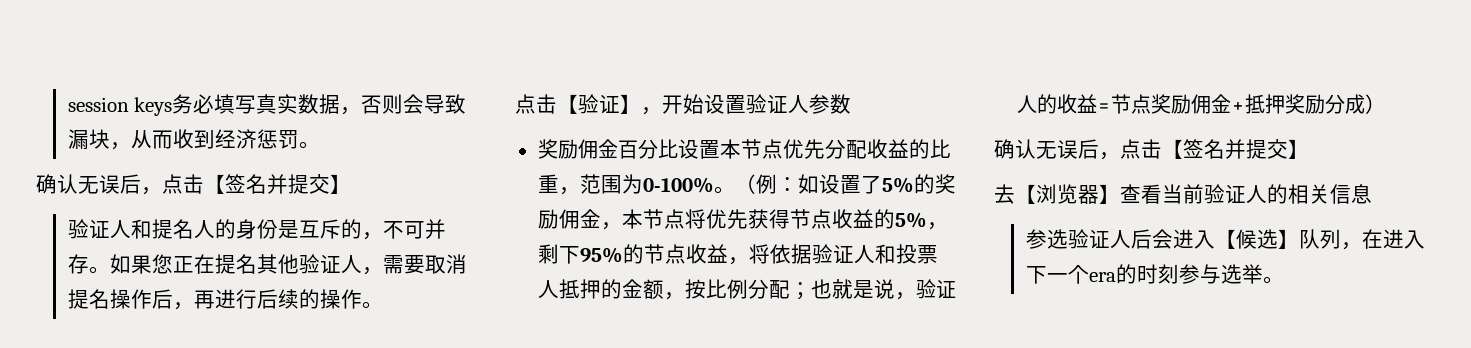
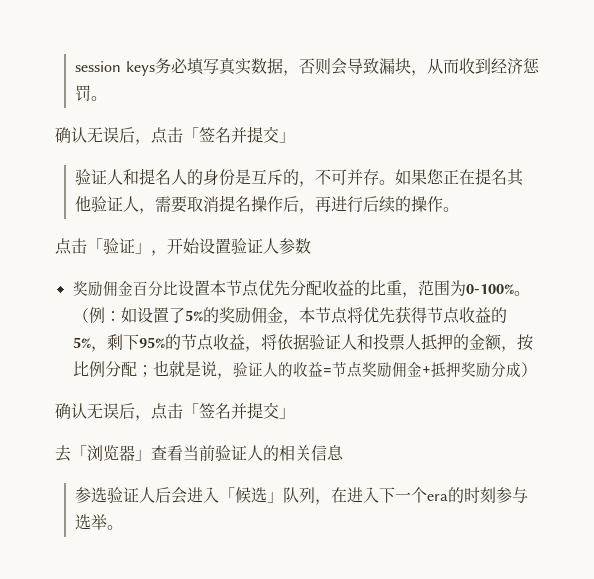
  session keys务必填写真实数据，否则会导致漏块，从而收到经济惩罚。
- 确认无误后，点击【签名并提交】
+ 确认无误后，点击「签名并提交」
- 点击【验证】，开始设置验证人参数
+ 点击「验证」，开始设置验证人参数
  （例：如设置了5%的奖励佣金，本节点将优先获得节点收益的5%，剩下95%的节点收益，将依据验证人和投票人抵押的金额，按比例分配；也就是说，验证人的收益=节点奖励佣金+抵押奖励分成）
- 确认无误后，点击【签名并提交】
+ 确认无误后，点击「签名并提交」
- 去【浏览器】查看当前验证人的相关信息
+ 去「浏览器」查看当前验证人的相关信息
- 参选验证人后会进入【候选】队列，在进入下一个era的时刻参与选举。
+ 参选验证人后会进入「候选」队列，在进入下一个era的时刻参与选举。

